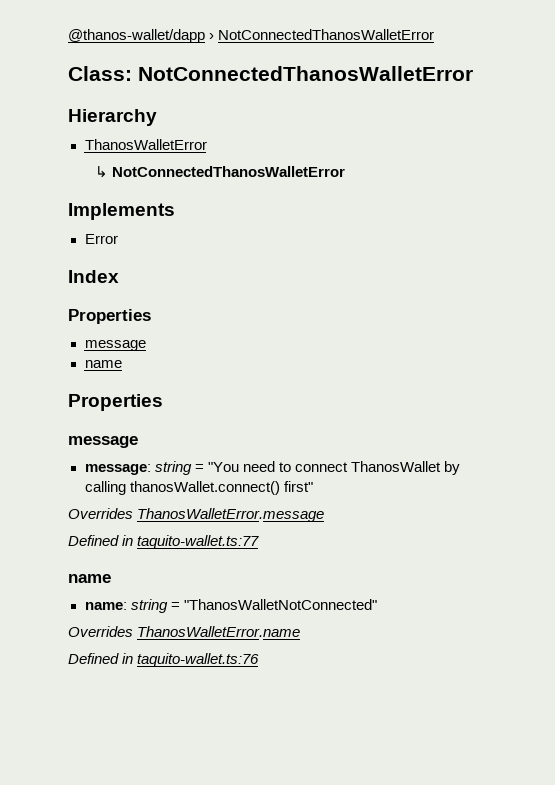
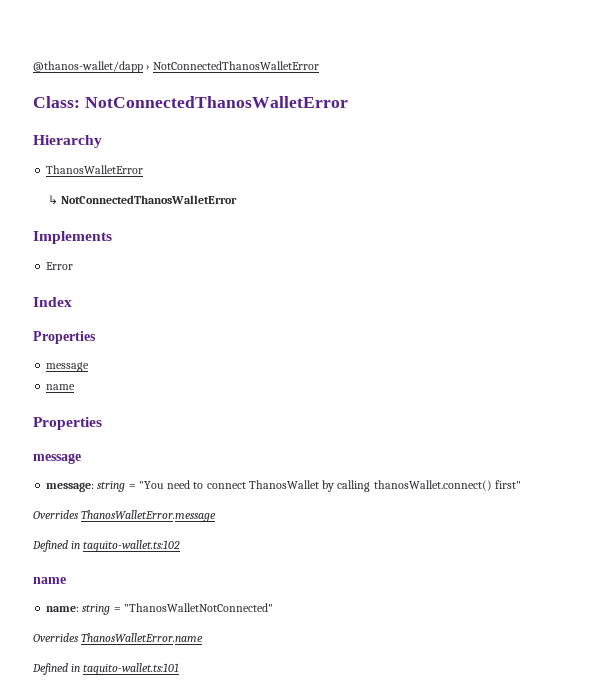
- Defined in taquito-wallet.ts:77
+ Defined in taquito-wallet.ts:102
- Defined in taquito-wallet.ts:76
+ Defined in taquito-wallet.ts:101

